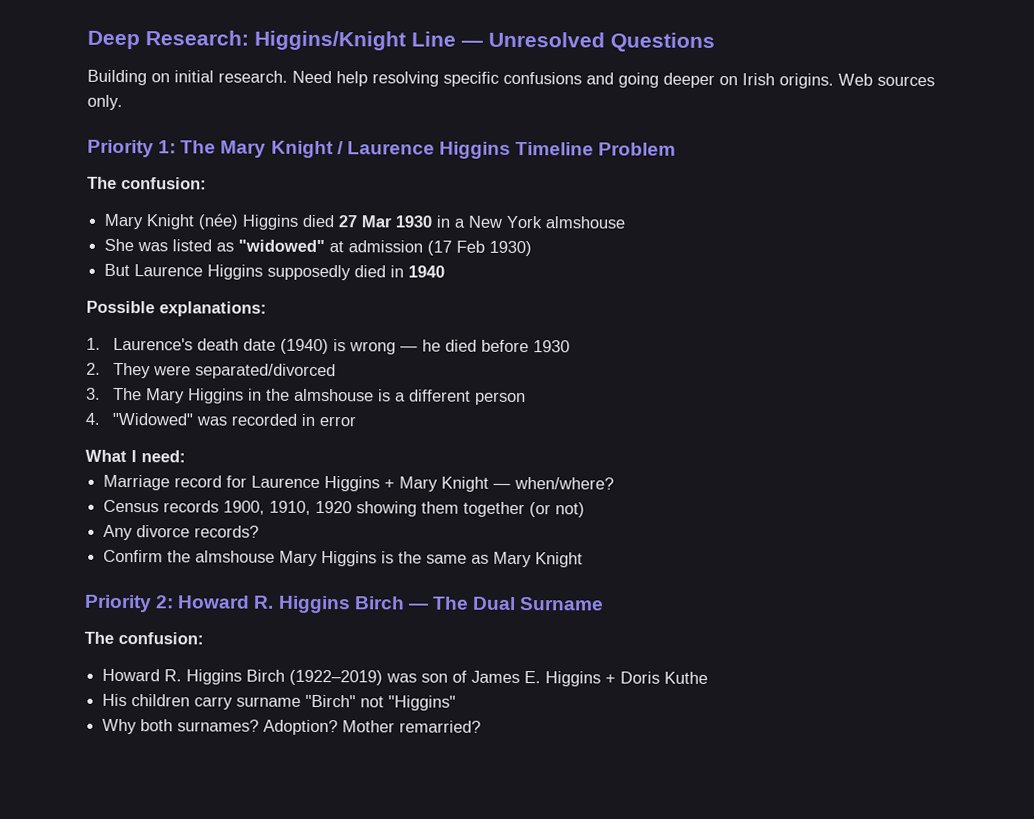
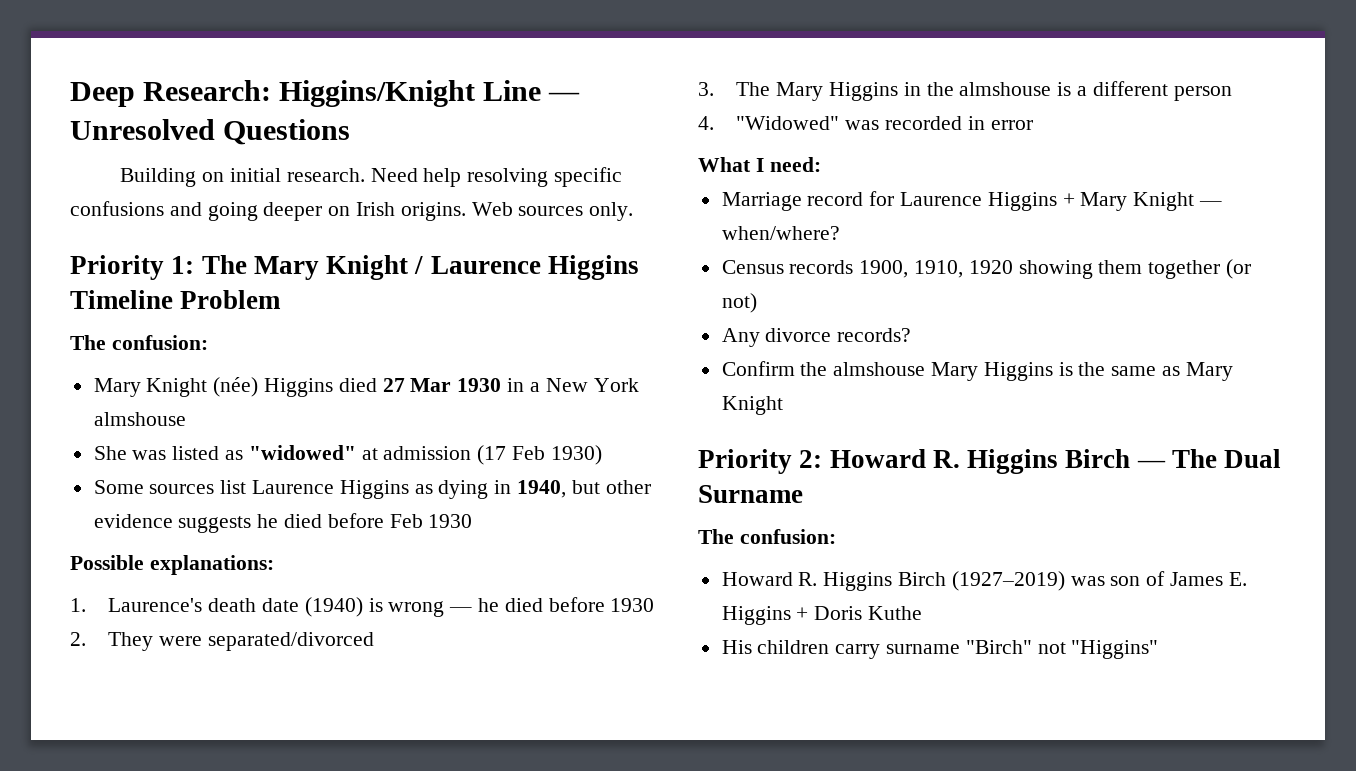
- But Laurence Higgins supposedly died in 1940
+ Some sources list Laurence Higgins as dying in 1940, but other evidence suggests he died before Feb 1930
- Howard R. Higgins Birch (1922–2019) was son of James E. Higgins + Doris Kuthe
+ Howard R. Higgins Birch (1927–2019) was son of James E. Higgins + Doris Kuthe
- Why both surnames? Adoption? Mother remarried?

